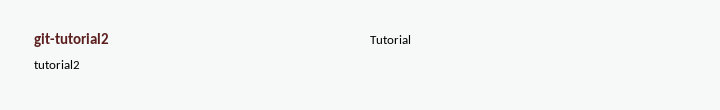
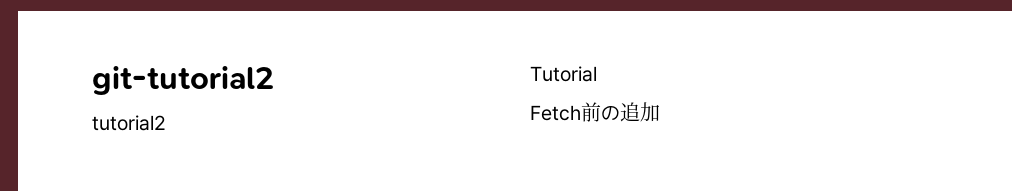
+ Fetch前の追加

